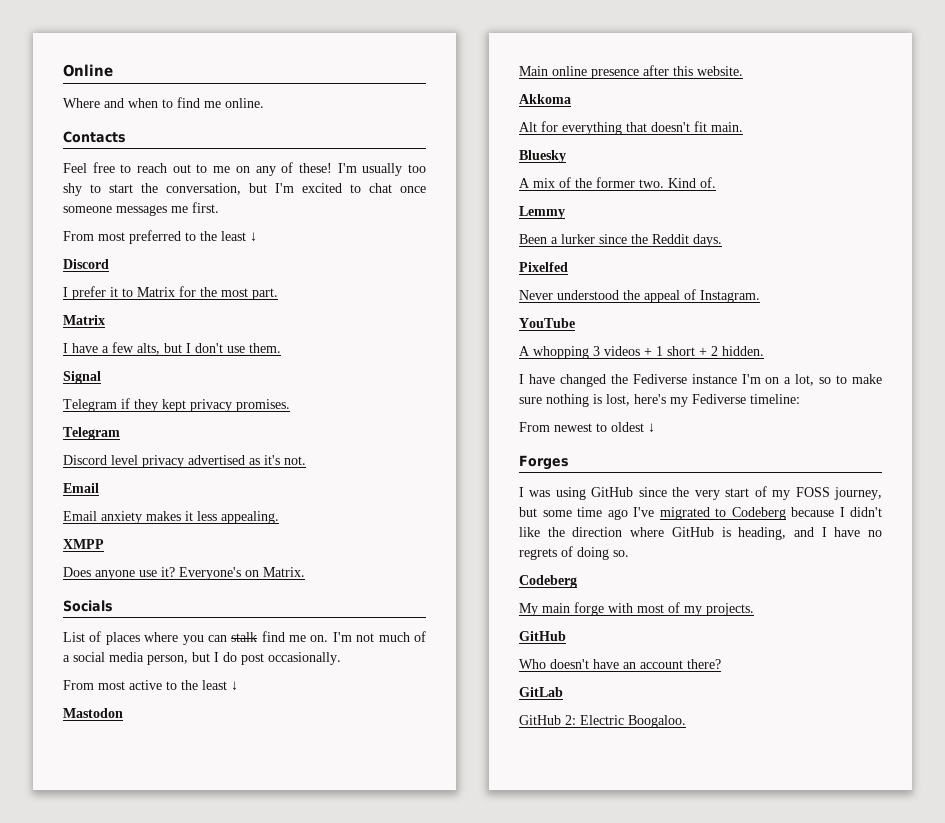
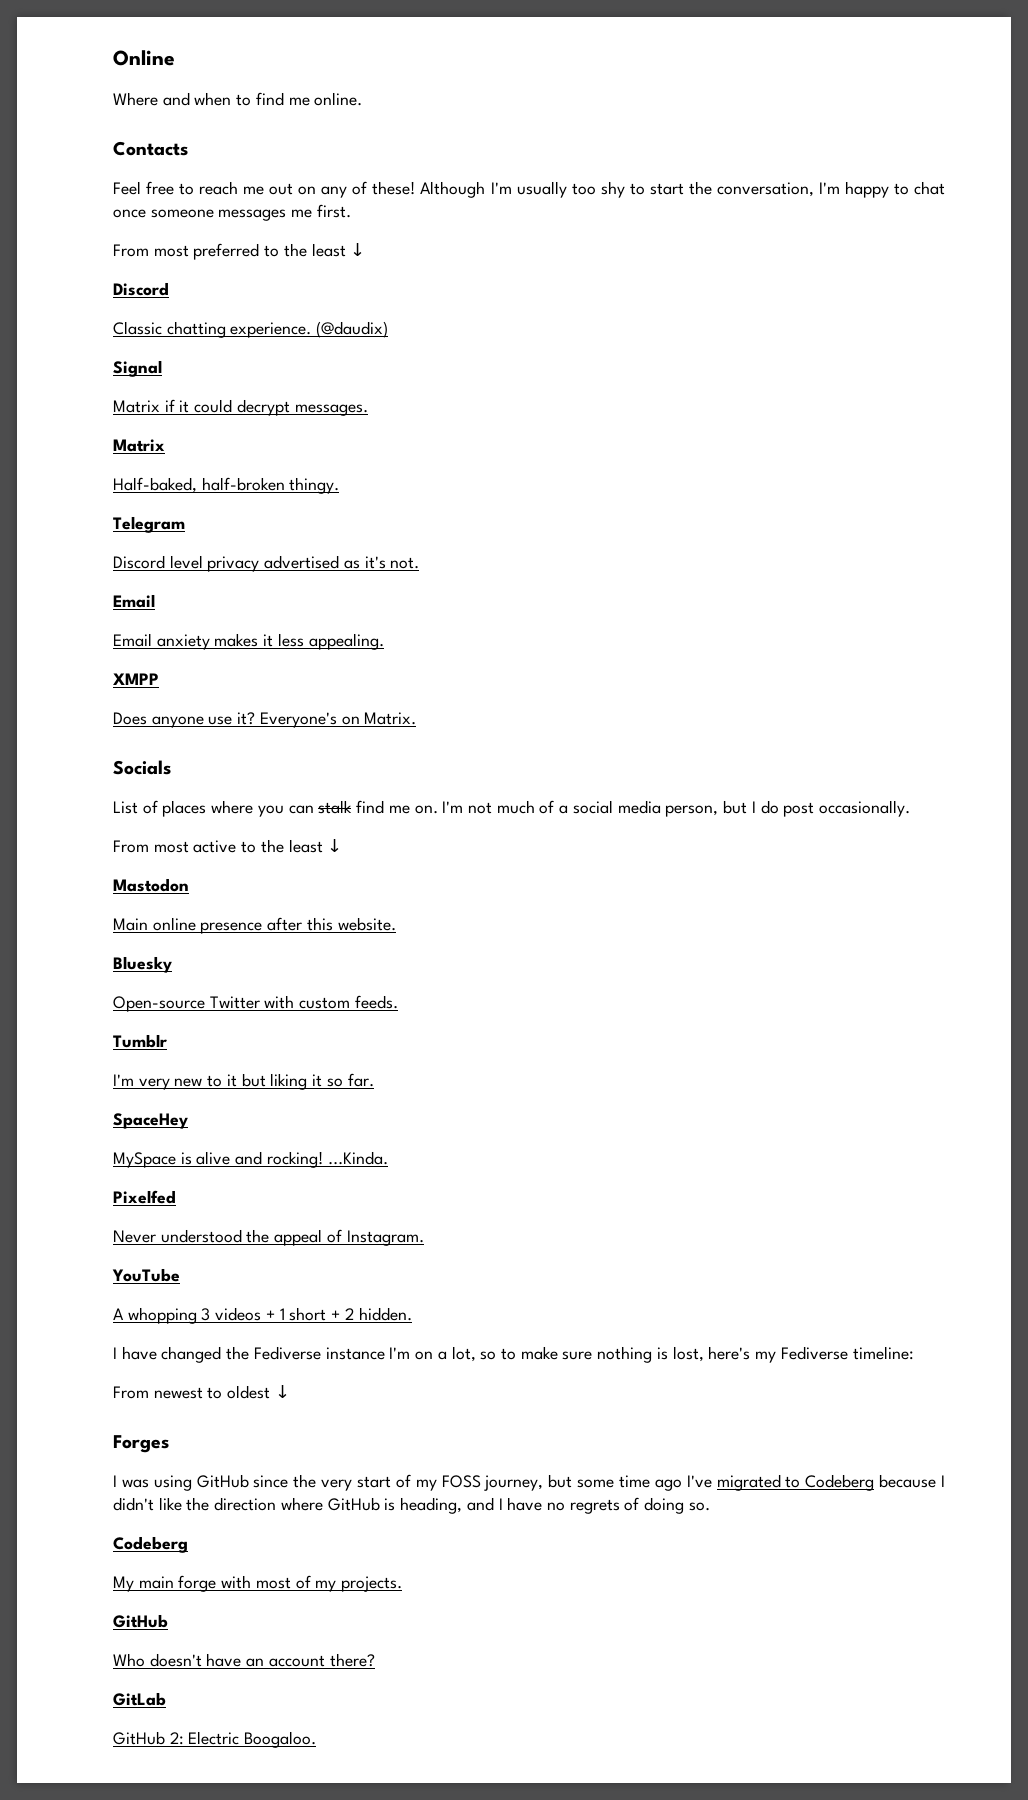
- Feel free to reach out to me on any of these!
+ Feel free to reach me out on any of these!
- I'm usually too shy to start the conversation, but I'm excited to chat once someone messages me first.
+ Although I'm usually too shy to start the conversation, I'm happy to chat once someone messages me first.
- I prefer it to Matrix for the most part.
+ Classic chatting experience. (@daudix)
+ Signal
+ Matrix if it could decrypt messages.
  Matrix
- I have a few alts, but I don't use them.
- Signal
- Telegram if they kept privacy promises.
+ Half-baked, half-broken thingy.
- Akkoma
- Alt for everything that doesn't fit main.
  Bluesky
- A mix of the former two. Kind of.
- Lemmy
- Been a lurker since the Reddit days.
+ Open-source Twitter with custom feeds.
+ Tumblr
+ I'm very new to it but liking it so far.
+ SpaceHey
+ MySpace is alive and rocking! ...Kinda.

